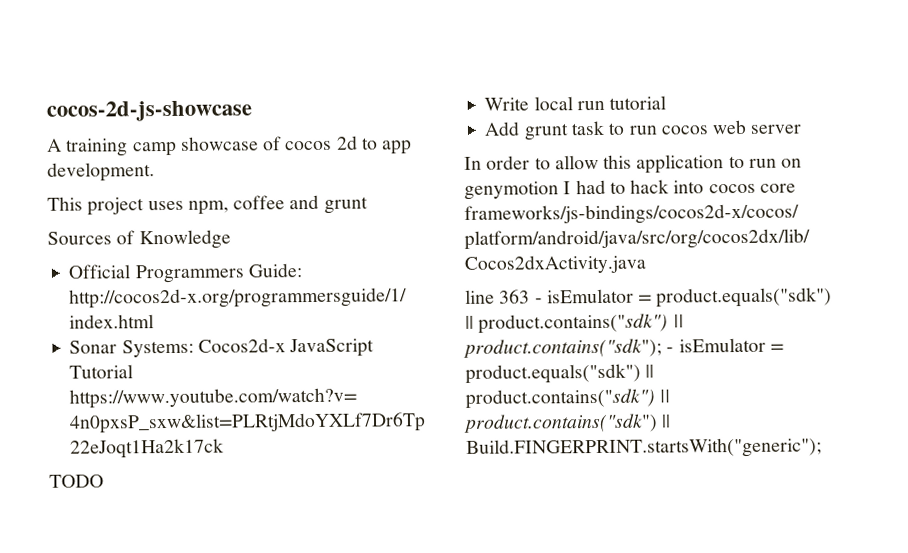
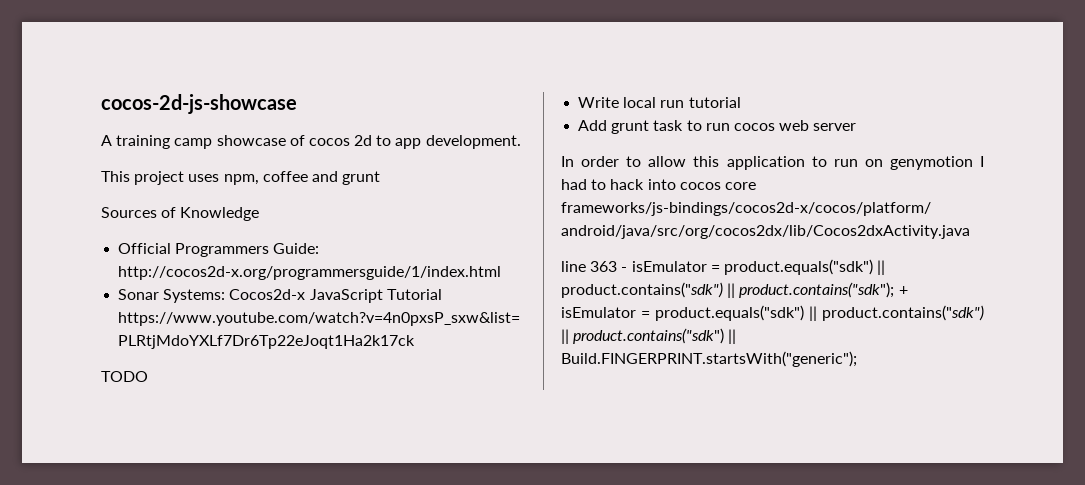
- line 363 - isEmulator = product.equals("sdk") || product.contains("sdk") || product.contains("sdk"); - isEmulator = product.equals("sdk") || product.contains("sdk") || product.contains("sdk") || Build.FINGERPRINT.startsWith("generic");
+ line 363 - isEmulator = product.equals("sdk") || product.contains("sdk") || product.contains("sdk"); + isEmulator = product.equals("sdk") || product.contains("sdk") || product.contains("sdk") || Build.FINGERPRINT.startsWith("generic");

